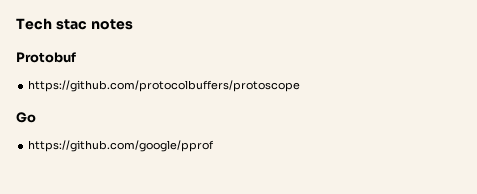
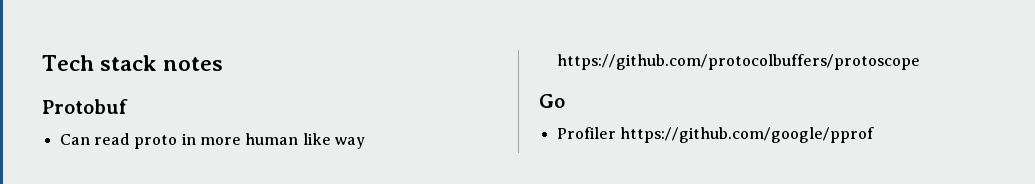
- Tech stac notes
+ Tech stack notes
- https://github.com/protocolbuffers/protoscope
+ Can read proto in more human like way https://github.com/protocolbuffers/protoscope
- https://github.com/google/pprof
+ Profiler https://github.com/google/pprof

